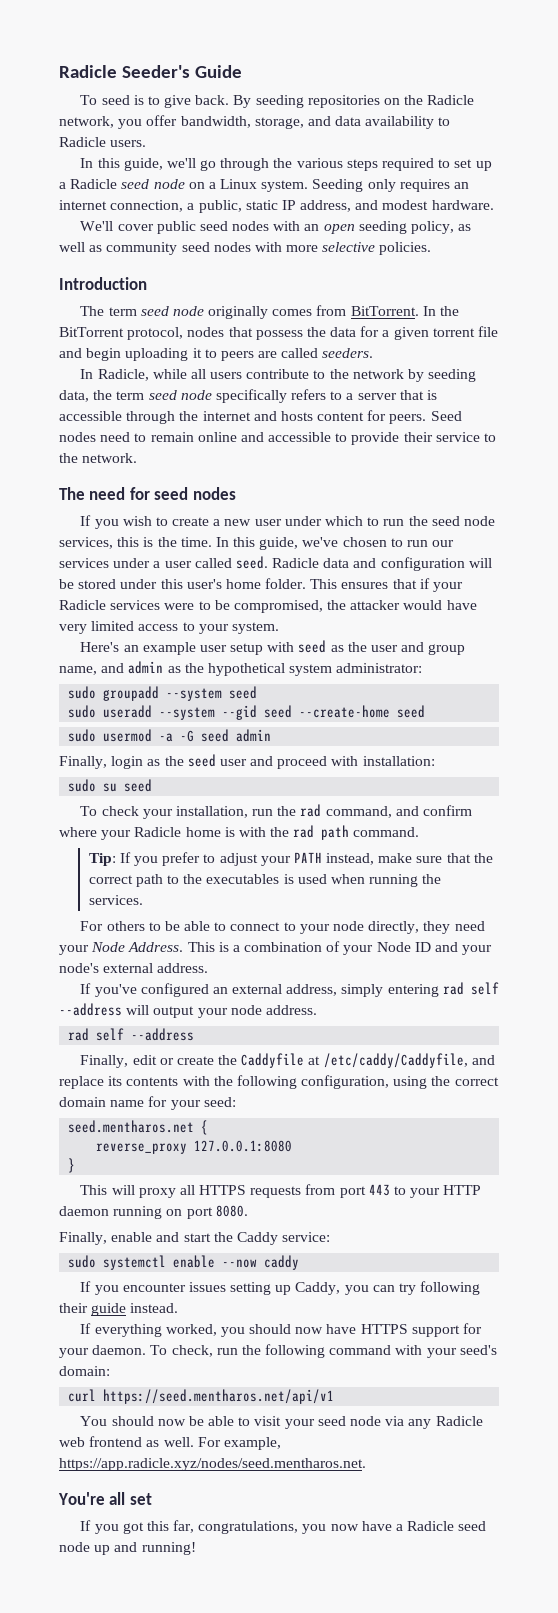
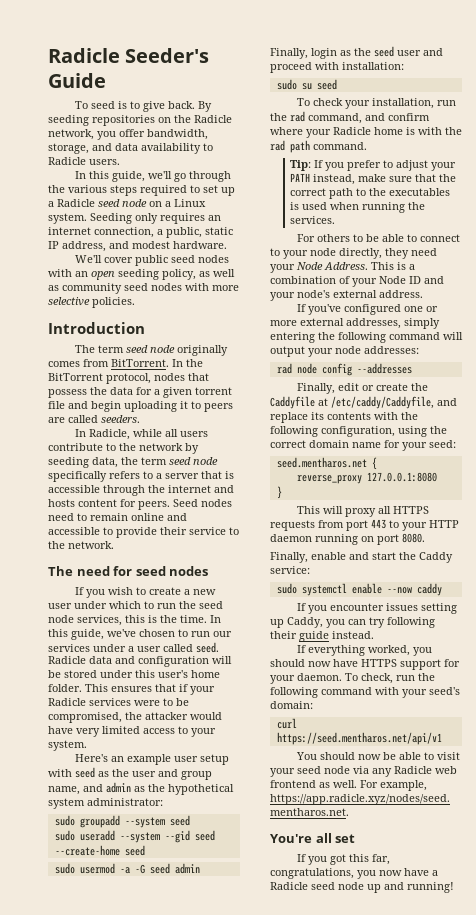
- If you've configured an external address, simply entering rad self --address will output your node address.
- rad self --address
+ If you've configured one or more external addresses, simply entering the following command will output your node addresses:
+ rad node config --addresses

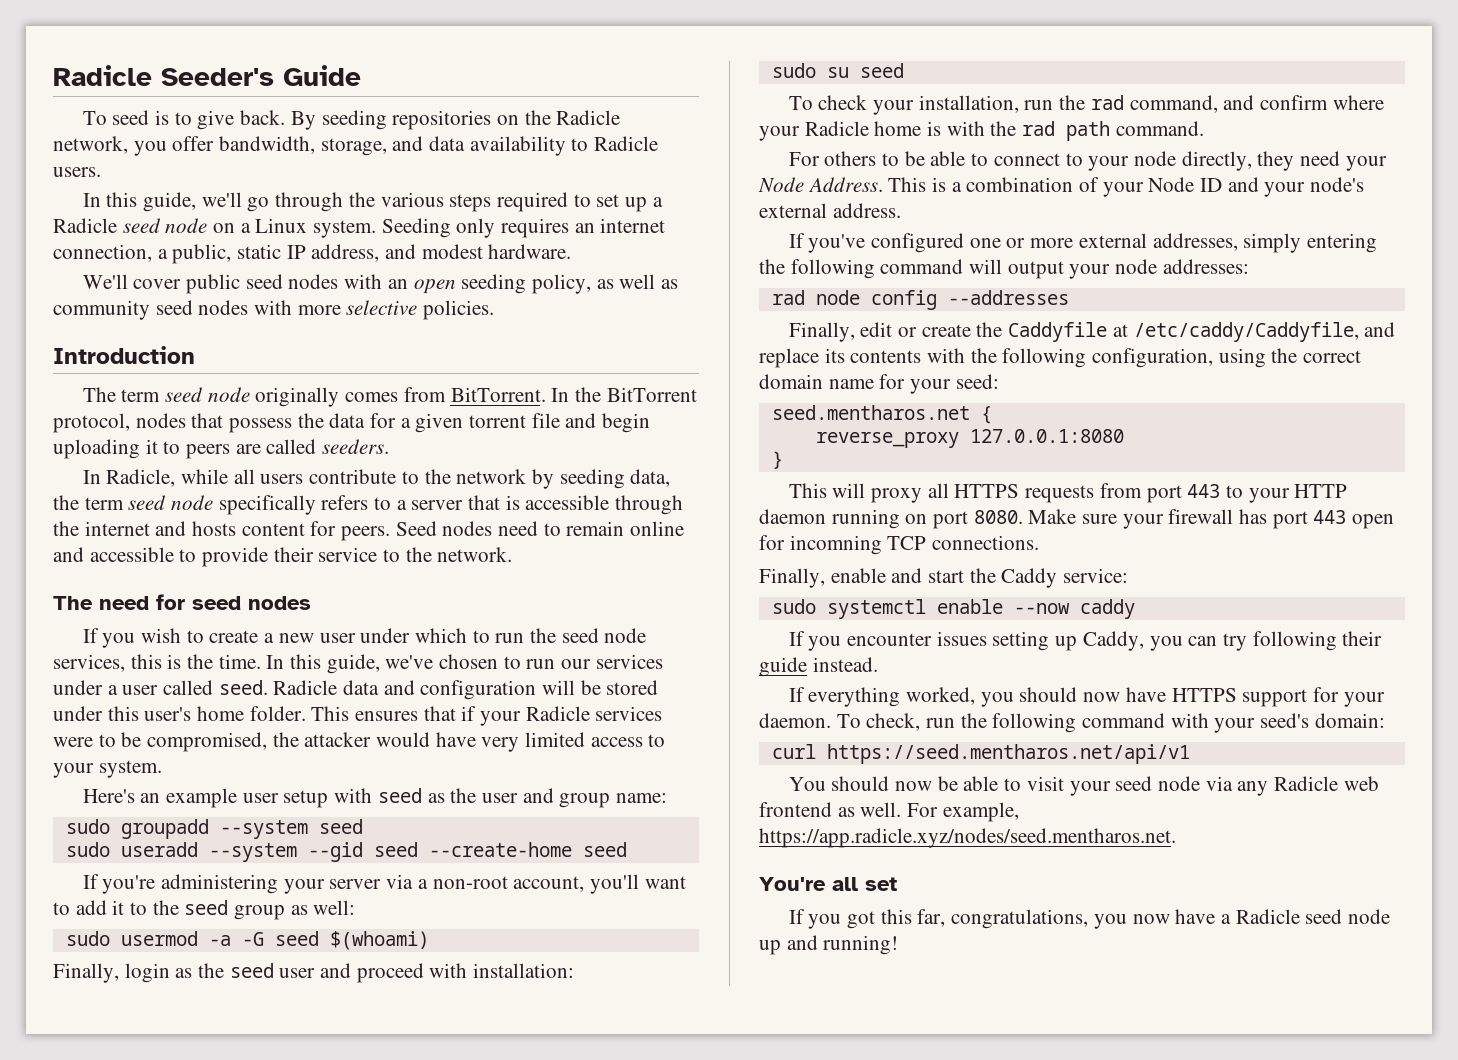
- Here's an example user setup with seed as the user and group name, and admin as the hypothetical system administrator:
+ Here's an example user setup with seed as the user and group name:
+ If you're administering your server via a non-root account, you'll want to add it to the seed group as well:
- sudo usermod -a -G seed admin
+ sudo usermod -a -G seed $(whoami)
- Tip: If you prefer to adjust your PATH instead, make sure that the correct path to the executables is used when running the services.
+ Make sure your firewall has port 443 open for incomning TCP connections.

